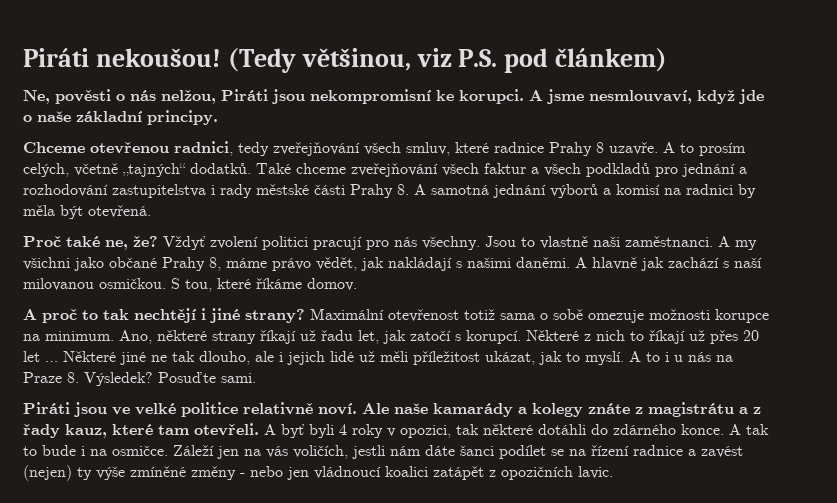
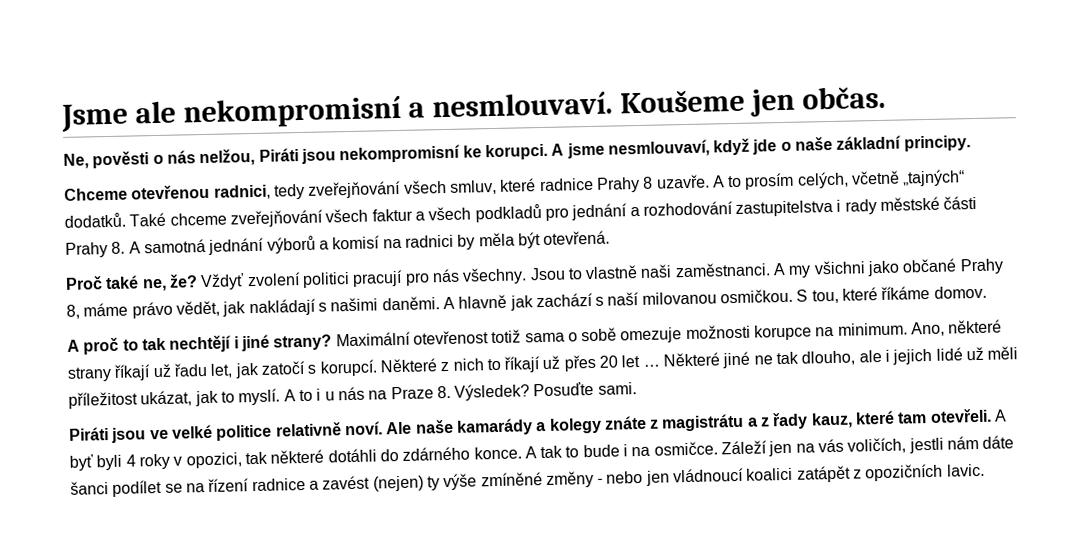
- Piráti nekoušou! (Tedy většinou, viz P.S. pod článkem)
+ Jsme ale nekompromisní a nesmlouvaví. Koušeme jen občas.

